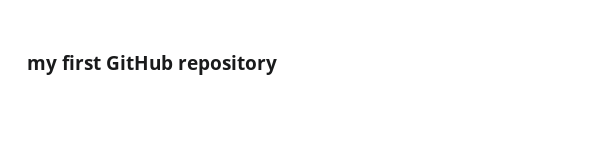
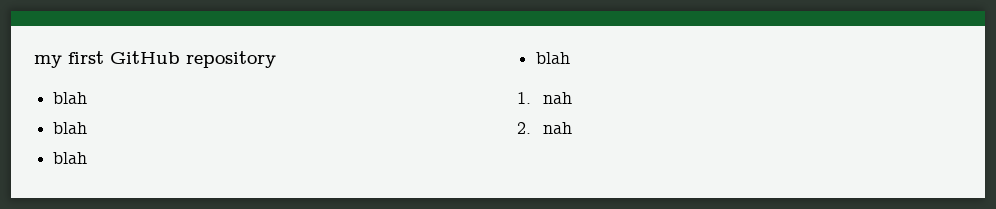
  my first GitHub repository
+ blah
+ blah
+ blah
+ blah
+ 1. nah
+ 2. nah

